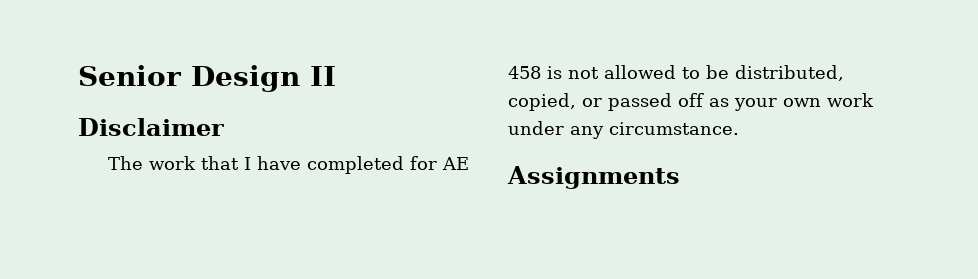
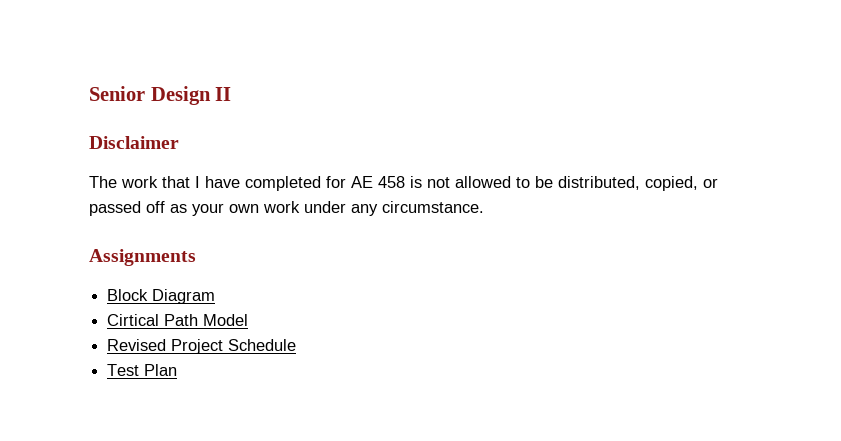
+ Block Diagram
+ Cirtical Path Model
+ Revised Project Schedule
+ Test Plan

